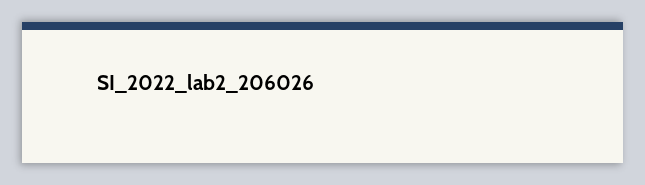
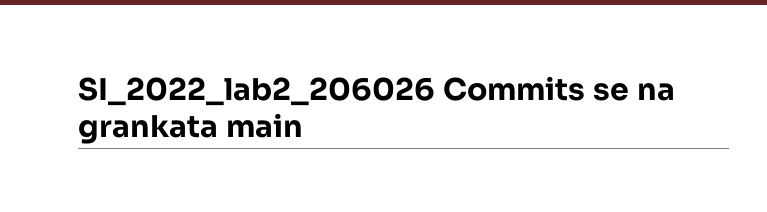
- SI_2022_lab2_206026
+ SI_2022_lab2_206026 Commits se na grankata main

